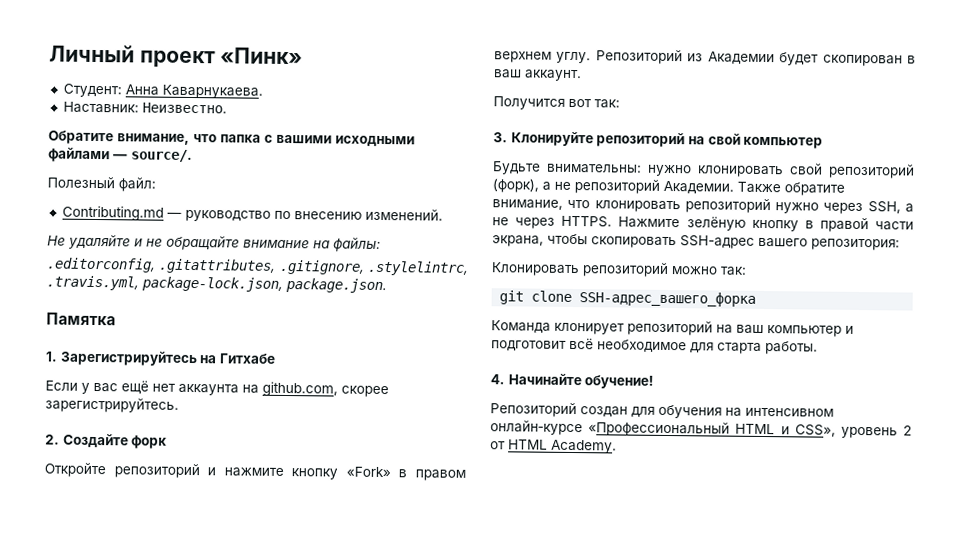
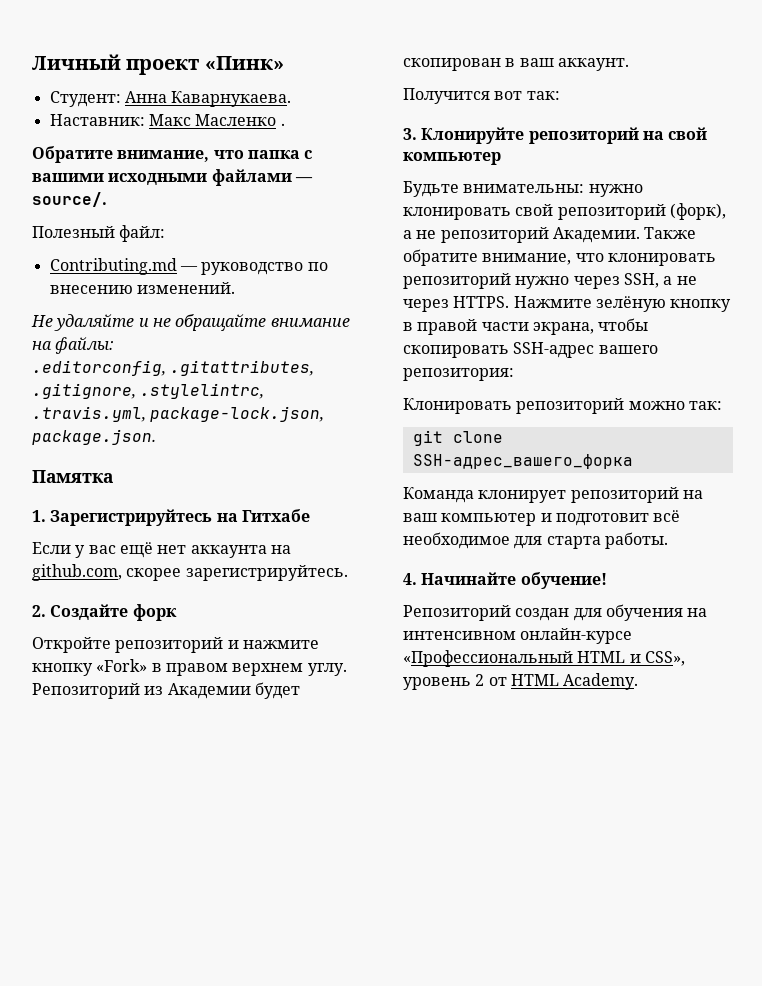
- Наставник: Неизвестно.
+ Наставник: Макс Масленко .

